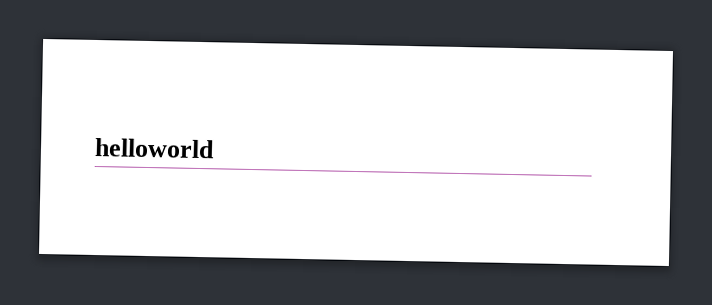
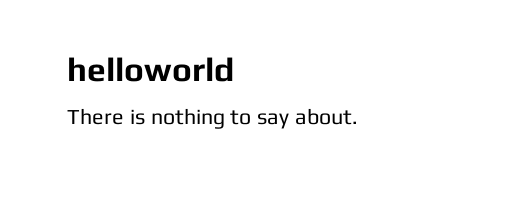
+ There is nothing to say about.

